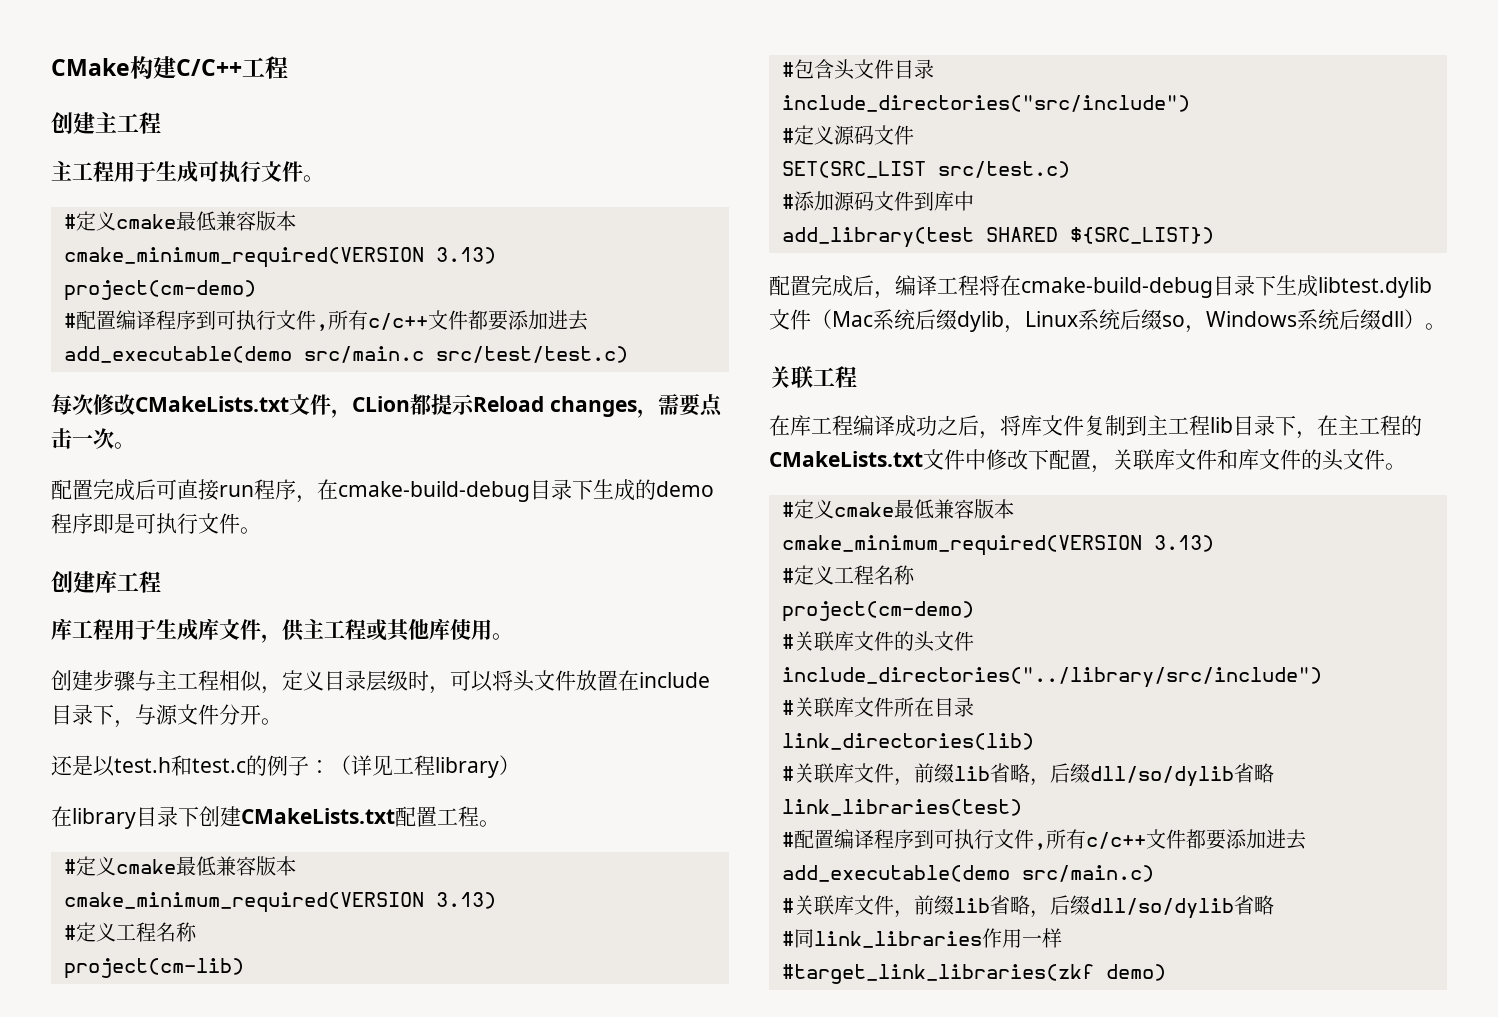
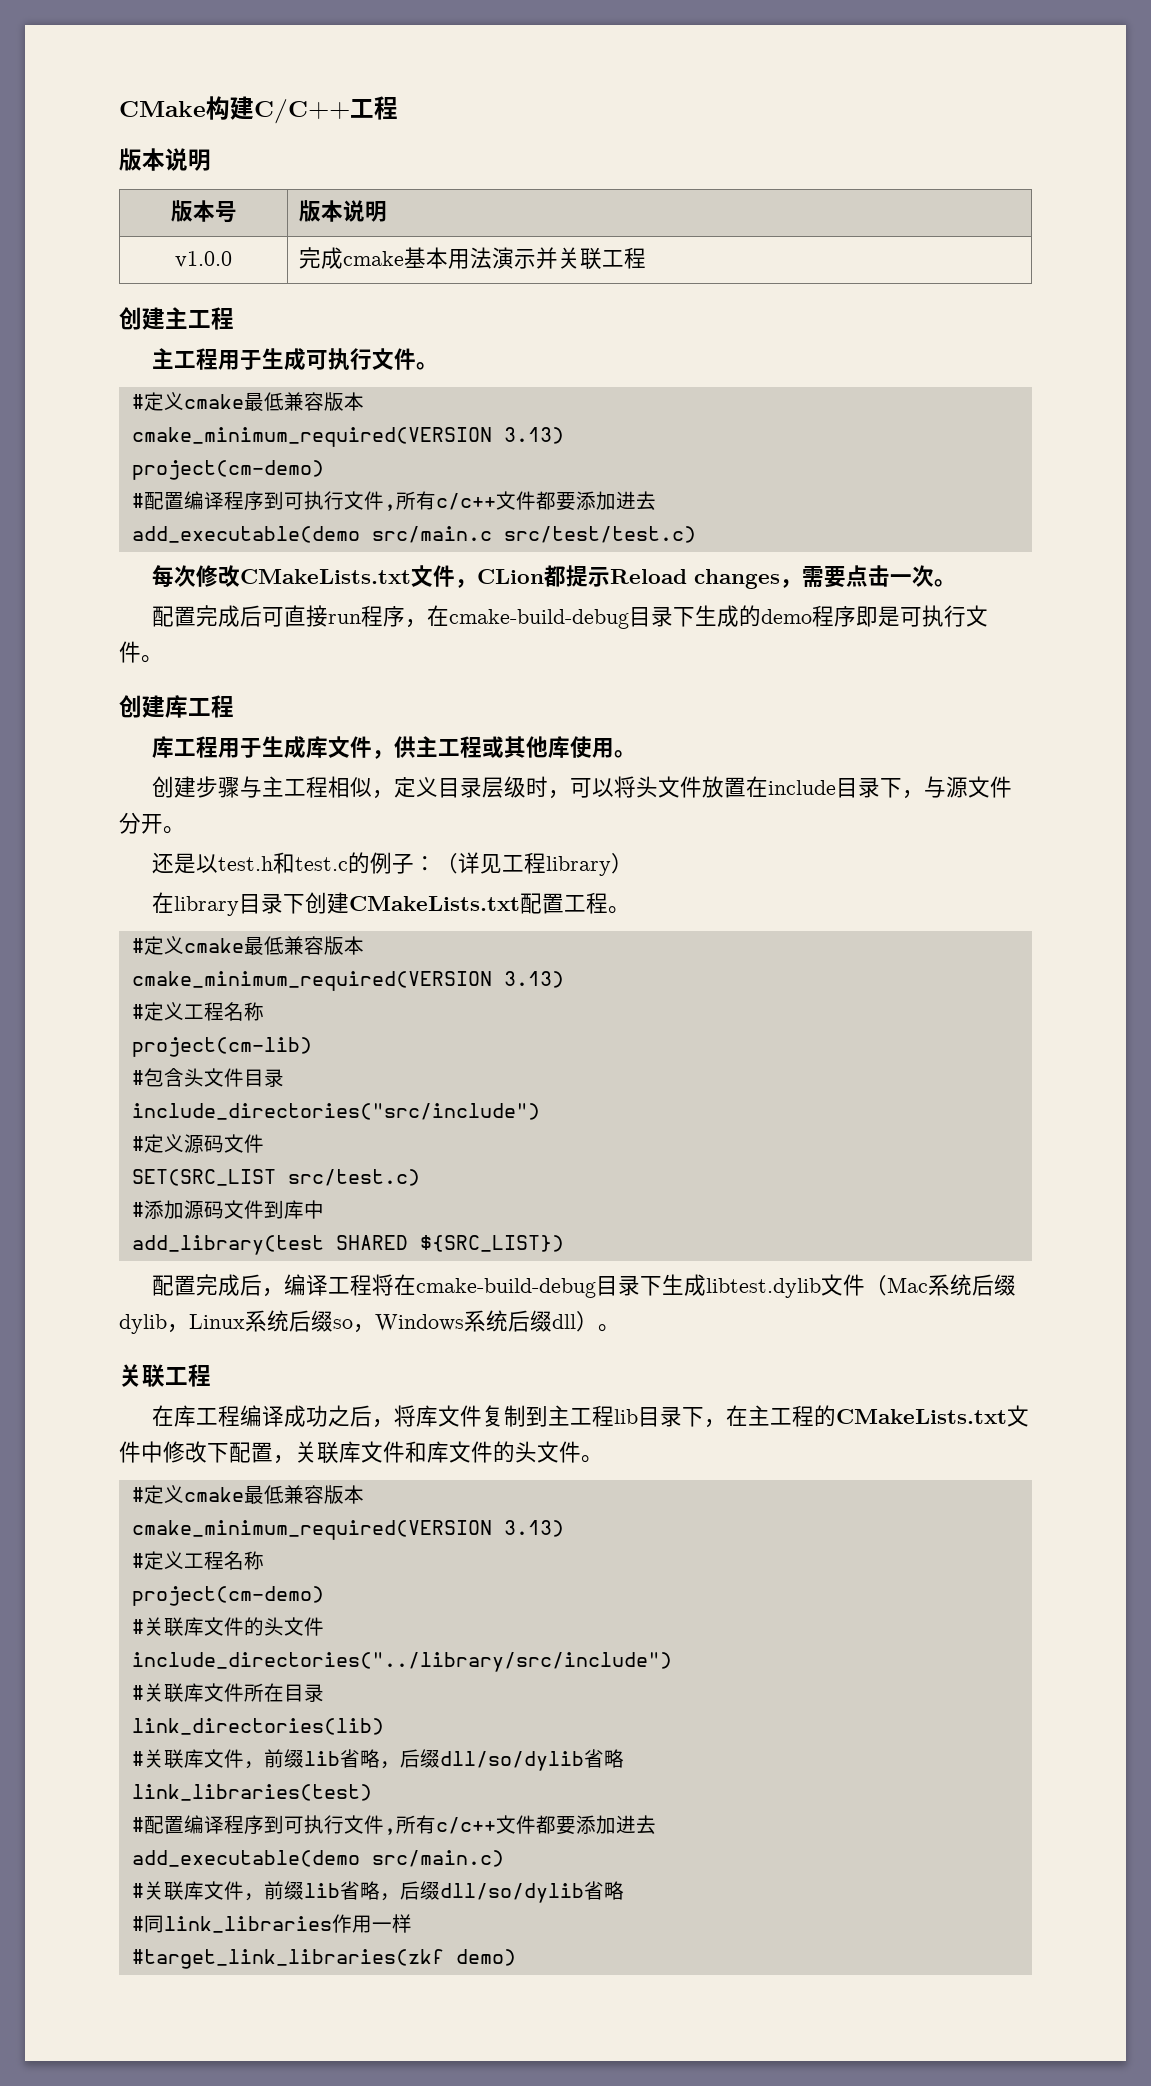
  CMake构建C/C++工程
+ 版本说明
+ 版本号 | 版本说明
+ v1.0.0 | 完成cmake基本用法演示并关联工程

